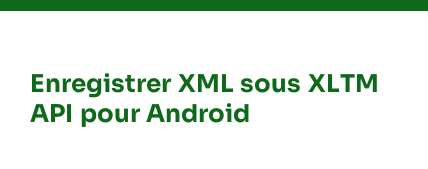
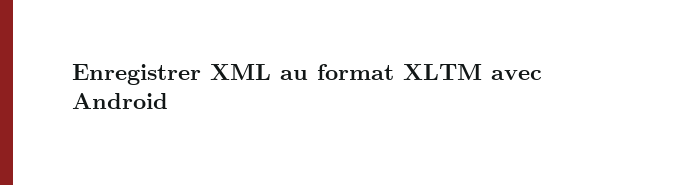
- Enregistrer XML sous XLTM API pour Android
+ Enregistrer XML au format XLTM avec Android

